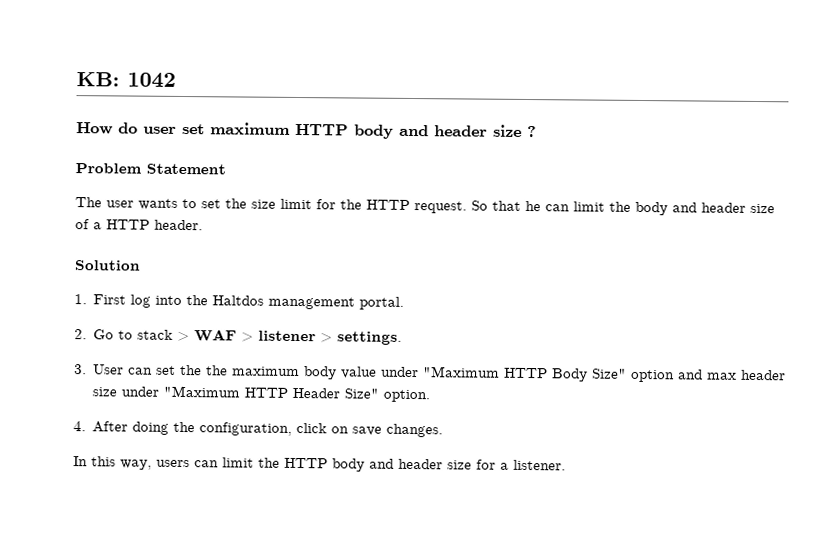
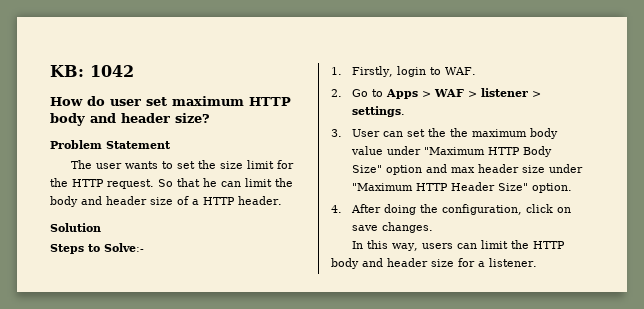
- How do user set maximum HTTP body and header size ?
+ How do user set maximum HTTP body and header size?
- 1. First log into the Haltdos management portal.
+ Steps to Solve:-
+ 1. Firstly, login to WAF.
- 2. Go to stack > WAF > listener > settings.
+ 2. Go to Apps > WAF > listener > settings.

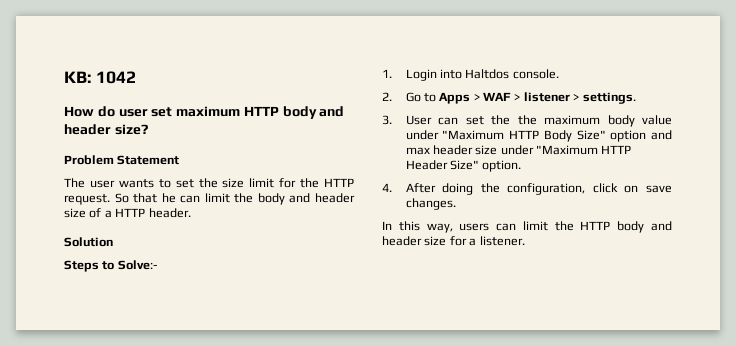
- 1. Firstly, login to WAF.
+ 1. Login into Haltdos console.

